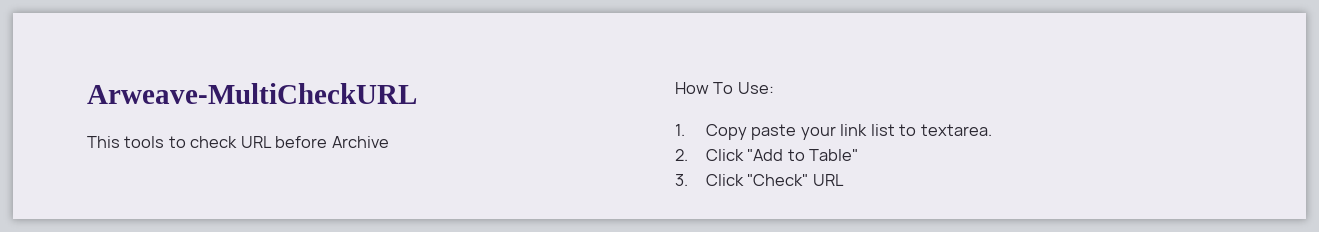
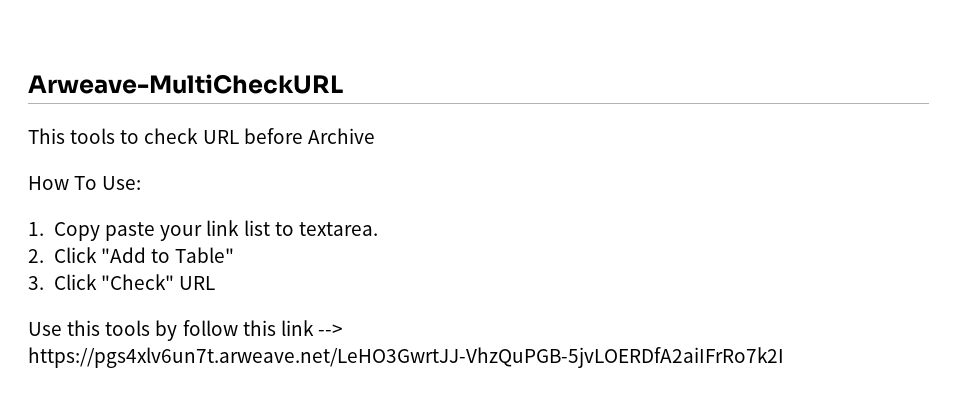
+ Use this tools by follow this link --> https://pgs4xlv6un7t.arweave.net/LeHO3GwrtJJ-VhzQuPGB-5jvLOERDfA2aiIFrRo7k2I

